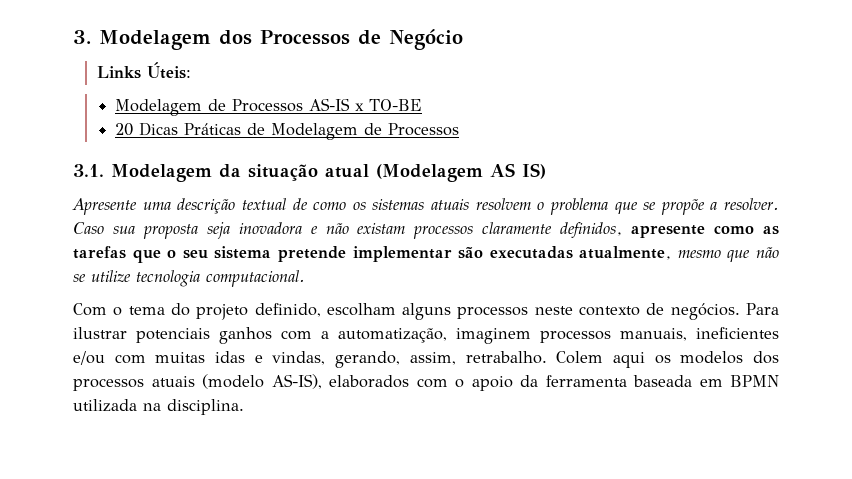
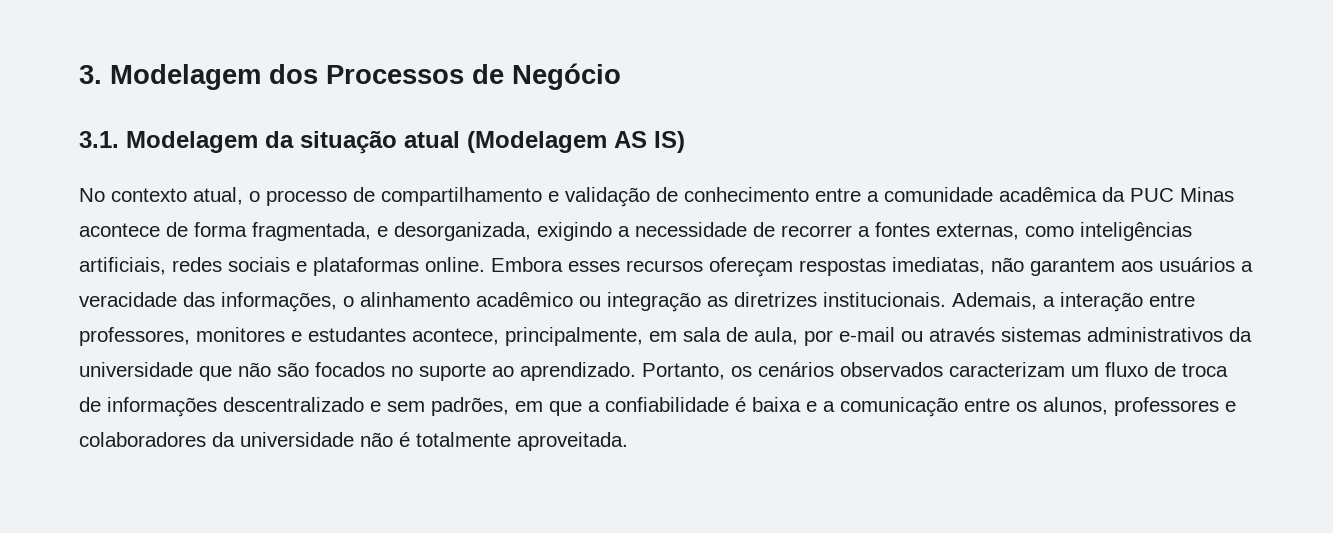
- Links Úteis:
- Modelagem de Processos AS-IS x TO-BE
- 20 Dicas Práticas de Modelagem de Processos
- Apresente uma descrição textual de como os sistemas atuais resolvem o problema que se propõe a resolver. Caso sua proposta seja inovadora e não existam processos claramente definidos, apresente como as tarefas que o seu sistema pretende implementar são executadas atualmente, mesmo que não se utilize tecnologia computacional.
- Com o tema do projeto definido, escolham alguns processos neste contexto de negócios. Para ilustrar potenciais ganhos com a automatização, imaginem processos manuais, ineficientes e/ou com muitas idas e vindas, gerando, assim, retrabalho. Colem aqui os modelos dos processos atuais (modelo AS-IS), elaborados com o apoio da ferramenta baseada em BPMN utilizada na disciplina.
+ No contexto atual, o processo de compartilhamento e validação de conhecimento entre a comunidade acadêmica da PUC Minas acontece de forma fragmentada, e desorganizada, exigindo a necessidade de recorrer a fontes externas, como inteligências artificiais, redes sociais e plataformas online. Embora esses recursos ofereçam respostas imediatas, não garantem aos usuários a veracidade das informações, o alinhamento acadêmico ou integração as diretrizes institucionais. Ademais, a interação entre professores, monitores e estudantes acontece, principalmente, em sala de aula, por e-mail ou através sistemas administrativos da universidade que não são focados no suporte ao aprendizado. Portanto, os cenários observados caracterizam um fluxo de troca de informações descentralizado e sem padrões, em que a confiabilidade é baixa e a comunicação entre os alunos, professores e colaboradores da universidade não é totalmente aproveitada.

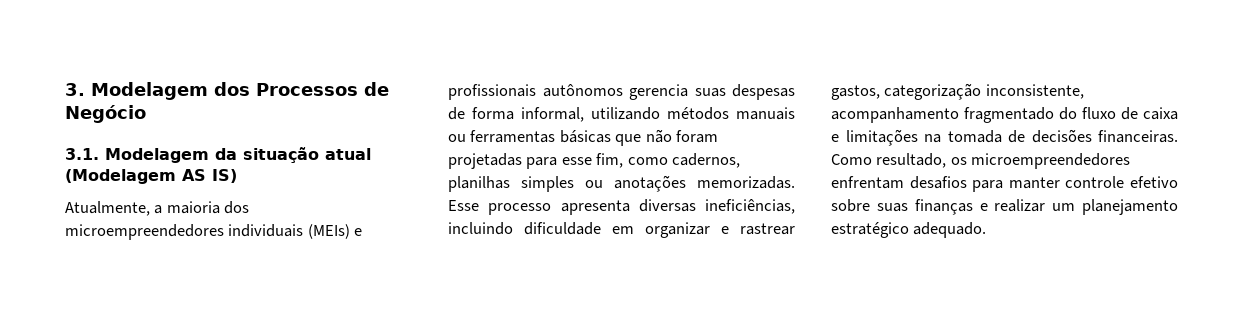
- No contexto atual, o processo de compartilhamento e validação de conhecimento entre a comunidade acadêmica da PUC Minas acontece de forma fragmentada, e desorganizada, exigindo a necessidade de recorrer a fontes externas, como inteligências artificiais, redes sociais e plataformas online. Embora esses recursos ofereçam respostas imediatas, não garantem aos usuários a veracidade das informações, o alinhamento acadêmico ou integração as diretrizes institucionais. Ademais, a interação entre professores, monitores e estudantes acontece, principalmente, em sala de aula, por e-mail ou através sistemas administrativos da universidade que não são focados no suporte ao aprendizado. Portanto, os cenários observados caracterizam um fluxo de troca de informações descentralizado e sem padrões, em que a confiabilidade é baixa e a comunicação entre os alunos, professores e colaboradores da universidade não é totalmente aproveitada.
+ Atualmente, a maioria dos microempreendedores individuais (MEIs) e profissionais autônomos gerencia suas despesas de forma informal, utilizando métodos manuais ou ferramentas básicas que não foram projetadas para esse fim, como cadernos, planilhas simples ou anotações memorizadas. Esse processo apresenta diversas ineficiências, incluindo dificuldade em organizar e rastrear gastos, categorização inconsistente, acompanhamento fragmentado do fluxo de caixa e limitações na tomada de decisões financeiras. Como resultado, os microempreendedores enfrentam desafios para manter controle efetivo sobre suas finanças e realizar um planejamento estratégico adequado.

